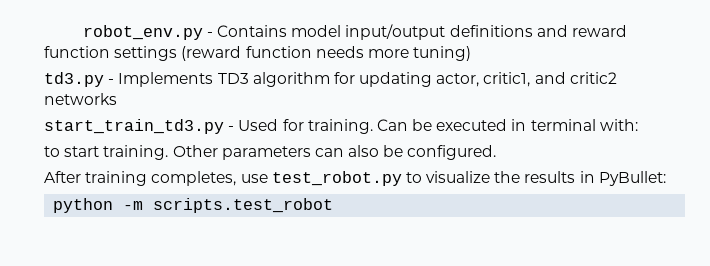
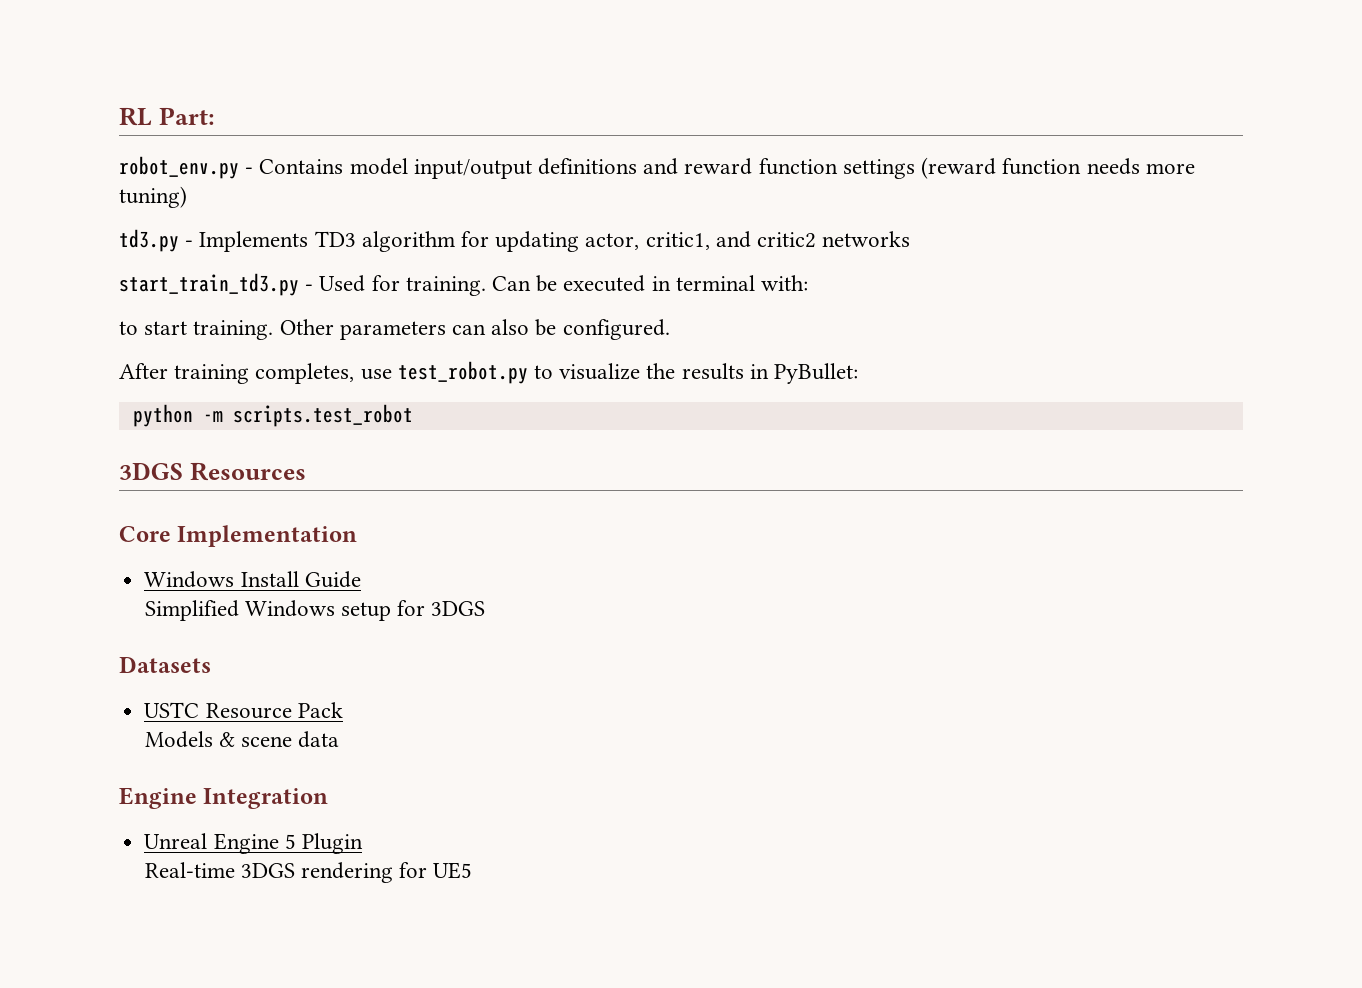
+ RL Part:
+ 3DGS Resources
+ Core Implementation
+ Windows Install Guide
+ Simplified Windows setup for 3DGS
+ Datasets
+ USTC Resource Pack
+ Models & scene data
+ Engine Integration
+ Unreal Engine 5 Plugin
+ Real-time 3DGS rendering for UE5

